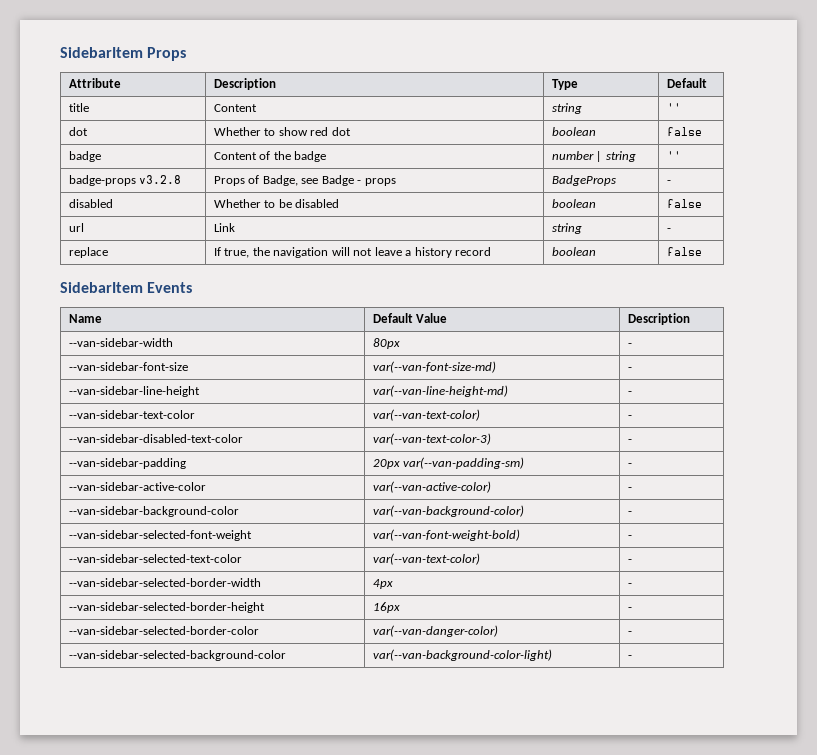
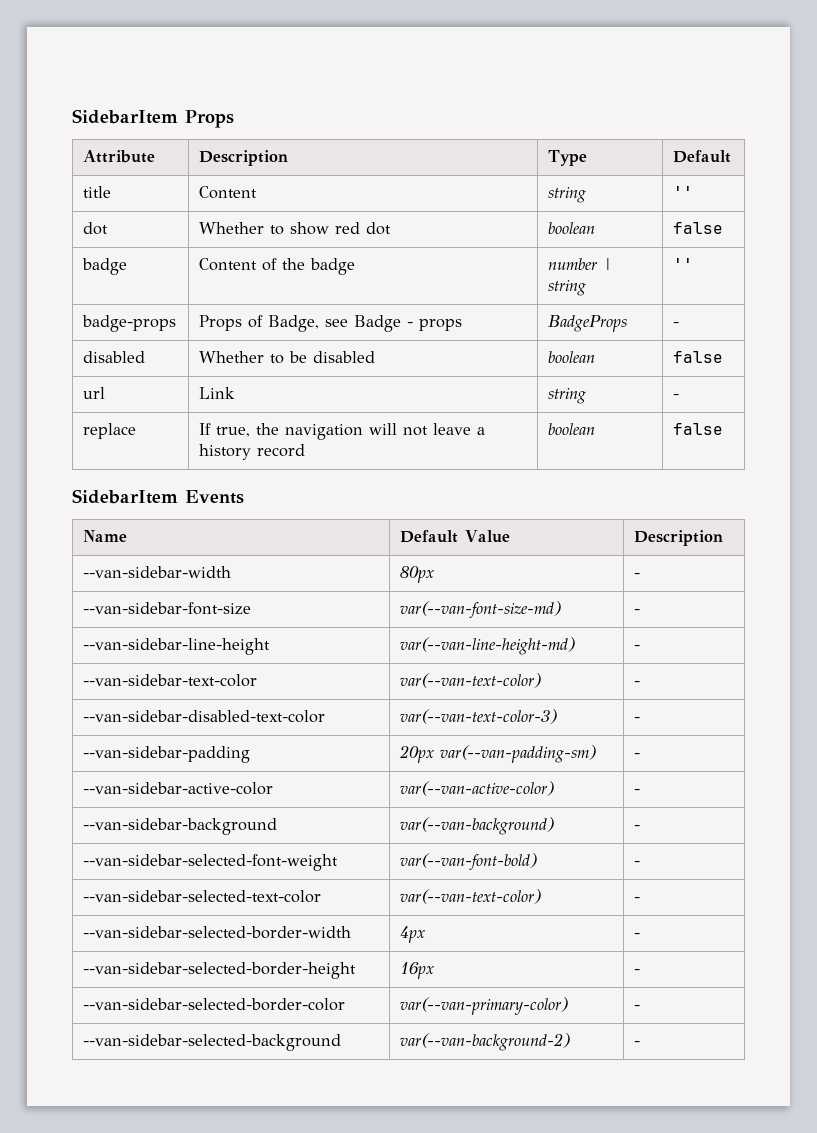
- badge-props v3.2.8 | Props of Badge, see Badge - props | BadgeProps | -
+ badge-props | Props of Badge, see Badge - props | BadgeProps | -
- --van-sidebar-background-color | var(--van-background-color) | -
+ --van-sidebar-background | var(--van-background) | -
- --van-sidebar-selected-font-weight | var(--van-font-weight-bold) | -
+ --van-sidebar-selected-font-weight | var(--van-font-bold) | -
- --van-sidebar-selected-border-color | var(--van-danger-color) | -
- --van-sidebar-selected-background-color | var(--van-background-color-light) | -
+ --van-sidebar-selected-border-color | var(--van-primary-color) | -
+ --van-sidebar-selected-background | var(--van-background-2) | -

